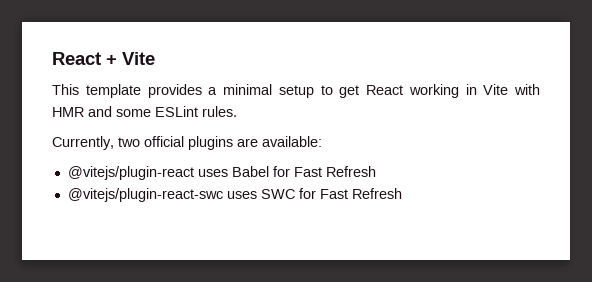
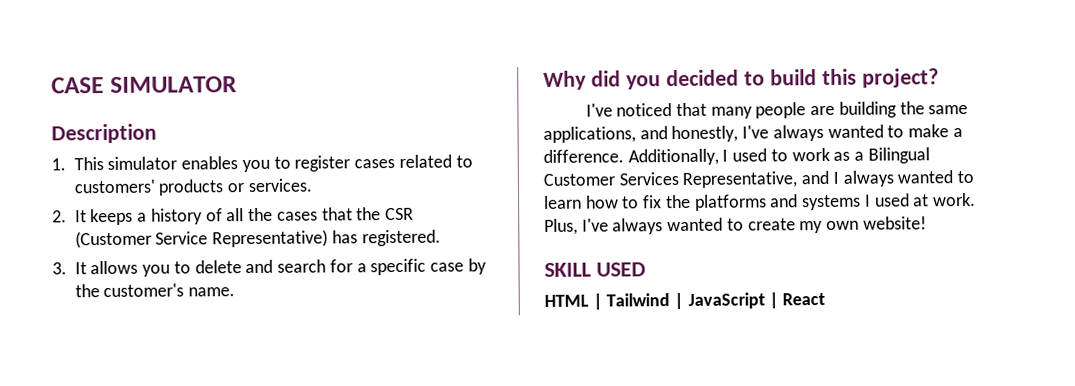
- React + Vite
- This template provides a minimal setup to get React working in Vite with HMR and some ESLint rules.
- Currently, two official plugins are available:
- @vitejs/plugin-react uses Babel for Fast Refresh
- @vitejs/plugin-react-swc uses SWC for Fast Refresh
+ CASE SIMULATOR
+ Description
+ 1. This simulator enables you to register cases related to customers' products or services.
+ 2. It keeps a history of all the cases that the CSR (Customer Service Representative) has registered.
+ 3. It allows you to delete and search for a specific case by the customer's name.
+ Why did you decided to build this project?
+ I've noticed that many people are building the same applications, and honestly, I've always wanted to make a difference. Additionally, I used to work as a Bilingual Customer Services Representative, and I always wanted to learn how to fix the platforms and systems I used at work. Plus, I've always wanted to create my own website!
+ SKILL USED
+ HTML | Tailwind | JavaScript | React

